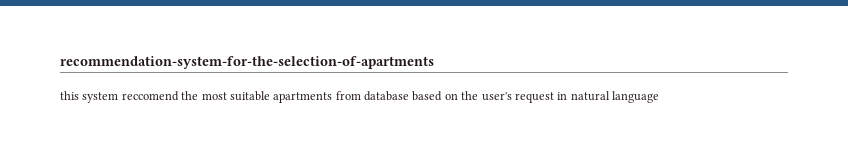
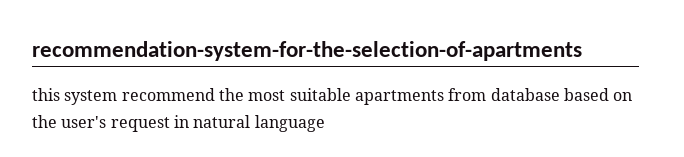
- this system reccomend the most suitable apartments from database based on the user's request in natural language
+ this system recommend the most suitable apartments from database based on the user's request in natural language

